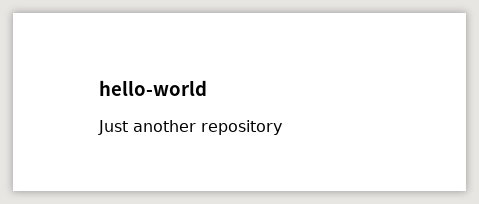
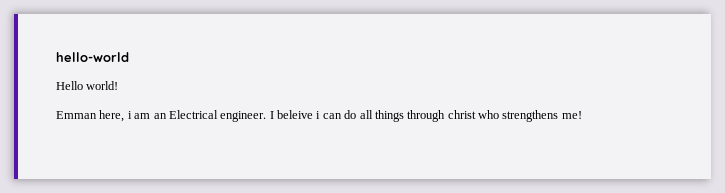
- Just another repository
+ Hello world!
+ Emman here, i am an Electrical engineer. I beleive i can do all things through christ who strengthens me!

